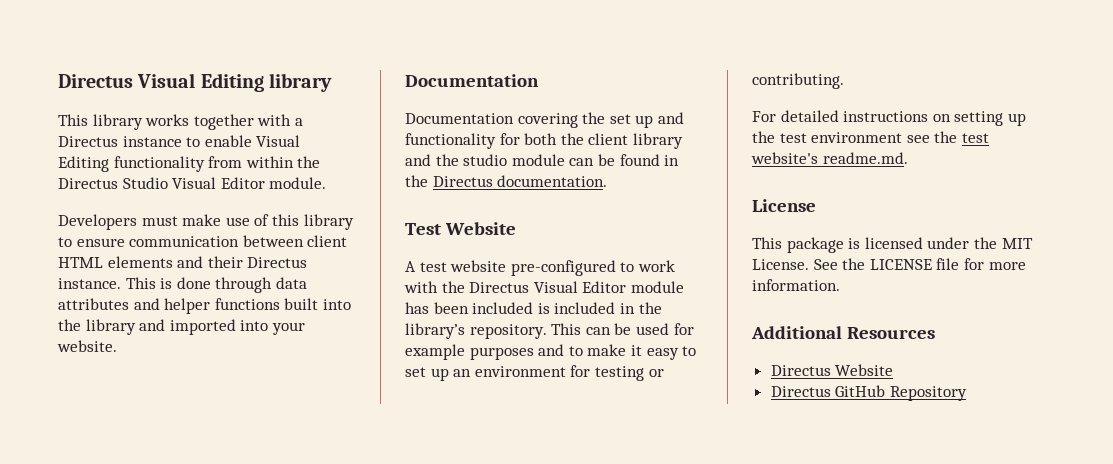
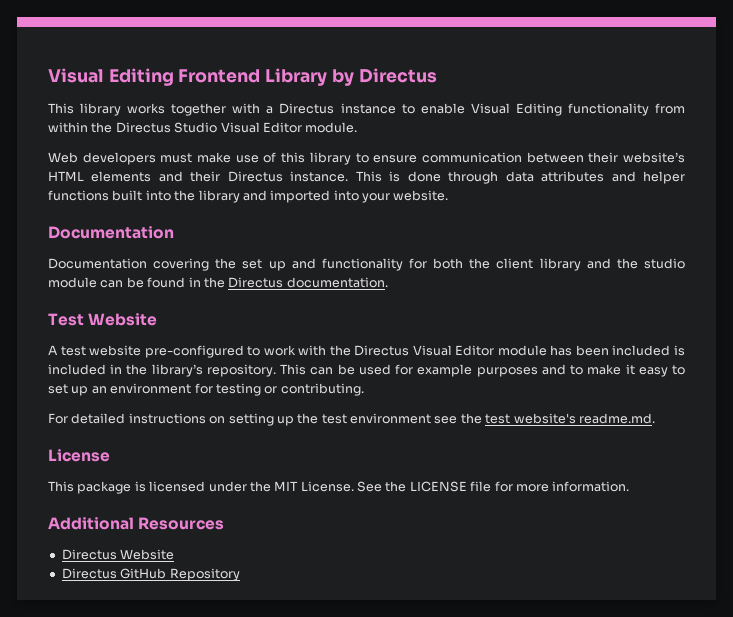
- Directus Visual Editing library
+ Visual Editing Frontend Library by Directus
- Developers must make use of this library to ensure communication between client HTML elements and their Directus instance.
+ Web developers must make use of this library to ensure communication between their website’s HTML elements and their Directus instance.

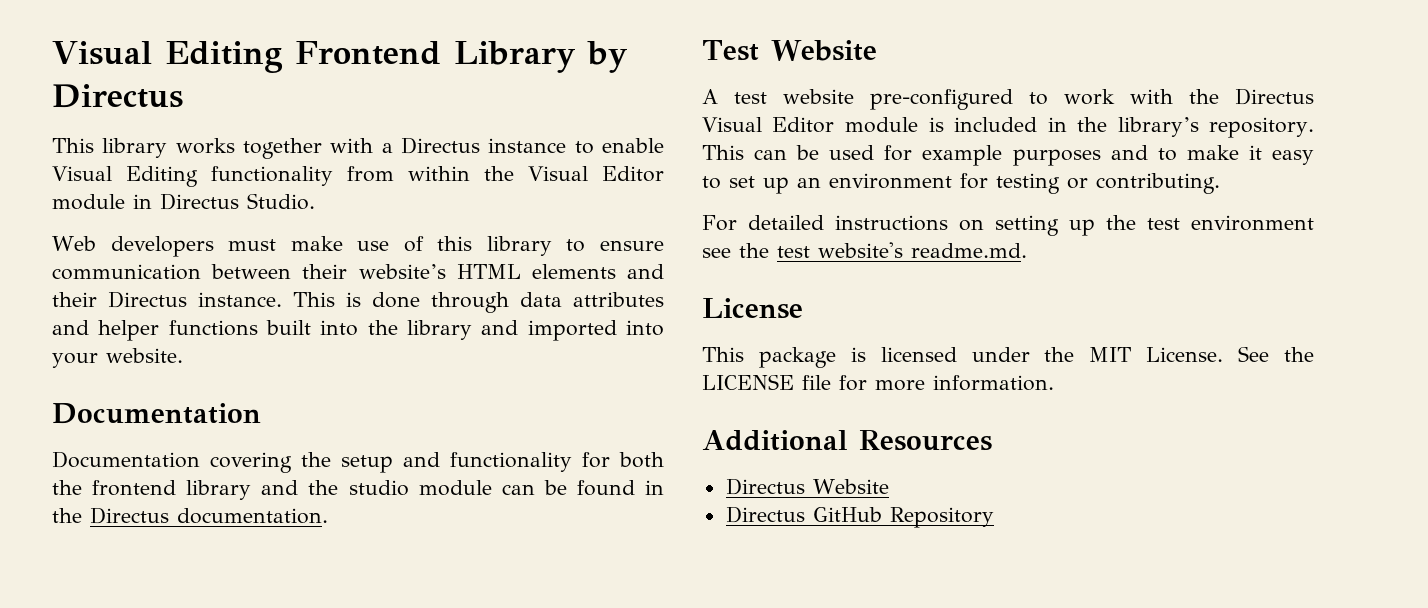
- This library works together with a Directus instance to enable Visual Editing functionality from within the Directus Studio Visual Editor module.
+ This library works together with a Directus instance to enable Visual Editing functionality from within the Visual Editor module in Directus Studio.
- Documentation covering the set up and functionality for both the client library and the studio module can be found in the Directus documentation.
+ Documentation covering the setup and functionality for both the frontend library and the studio module can be found in the Directus documentation.
- A test website pre-configured to work with the Directus Visual Editor module has been included is included in the library’s repository.
+ A test website pre-configured to work with the Directus Visual Editor module is included in the library’s repository.

